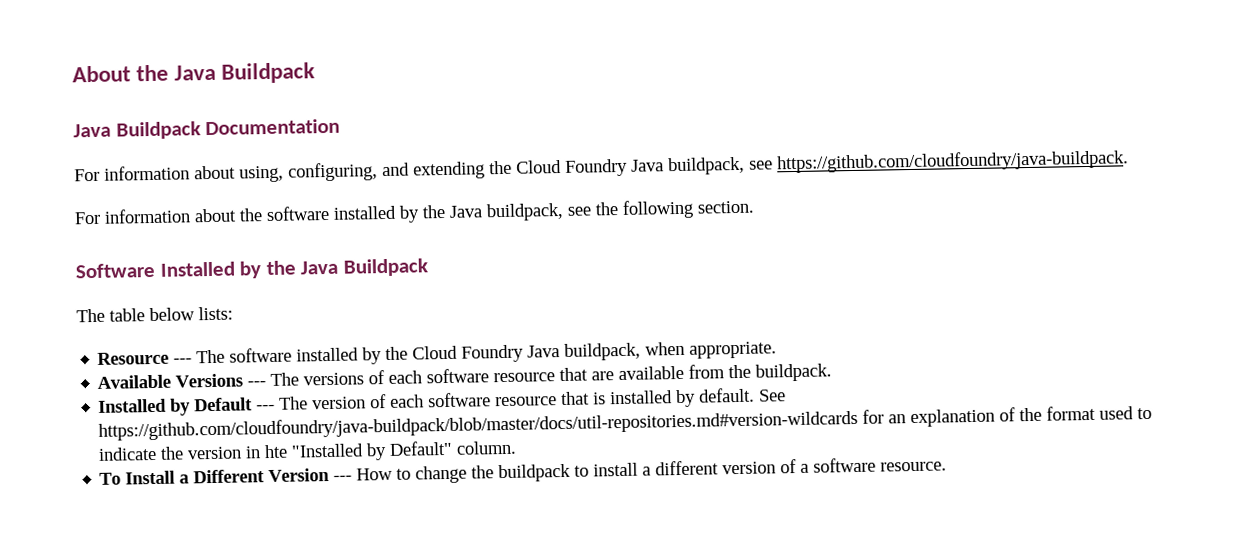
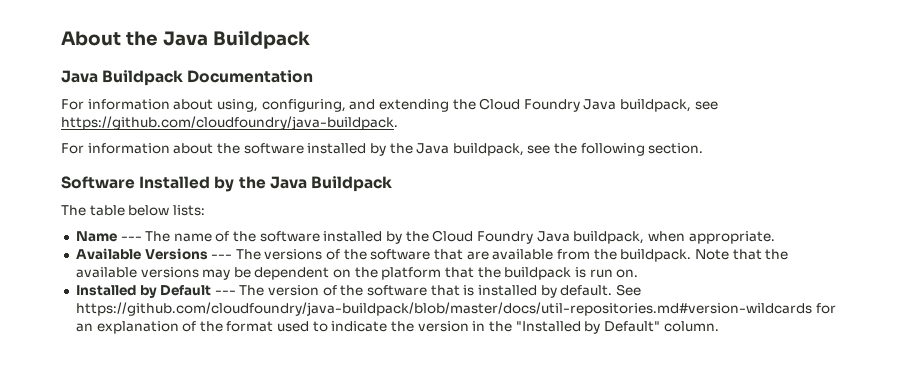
- Resource --- The software installed by the Cloud Foundry Java buildpack, when appropriate.
+ Name --- The name of the software installed by the Cloud Foundry Java buildpack, when appropriate.
- Available Versions --- The versions of each software resource that are available from the buildpack.
+ Available Versions --- The versions of the software that are available from the buildpack. Note that the available versions may be dependent on the platform that the buildpack is run on.
- Installed by Default --- The version of each software resource that is installed by default.
+ Installed by Default --- The version of the software that is installed by default.
- See https://github.com/cloudfoundry/java-buildpack/blob/master/docs/util-repositories.md#version-wildcards for an explanation of the format used to indicate the version in hte "Installed by Default" column.
+ See https://github.com/cloudfoundry/java-buildpack/blob/master/docs/util-repositories.md#version-wildcards for an explanation of the format used to indicate the version in the "Installed by Default" column.
- To Install a Different Version --- How to change the buildpack to install a different version of a software resource.

